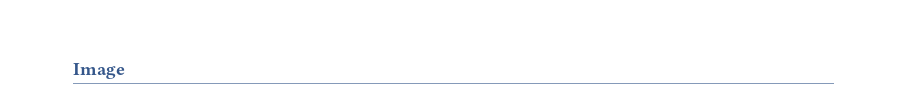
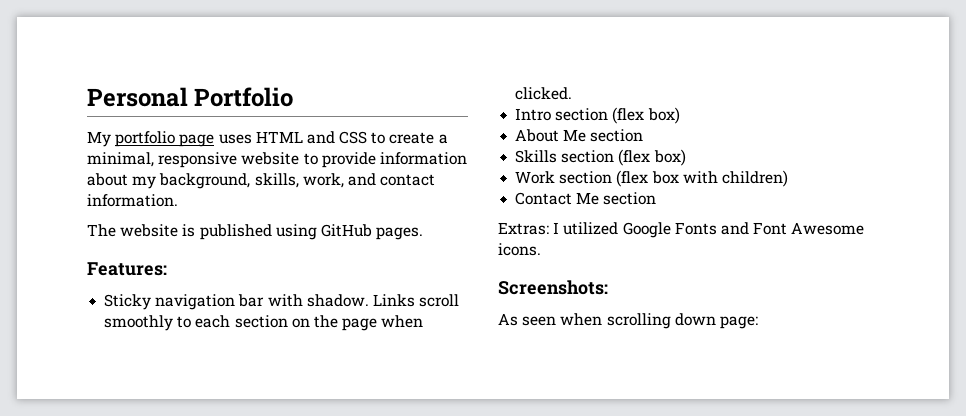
- Image
+ Personal Portfolio
+ My portfolio page uses HTML and CSS to create a minimal, responsive website to provide information about my background, skills, work, and contact information.
+ The website is published using GitHub pages.
+ Features:
+ Sticky navigation bar with shadow. Links scroll smoothly to each section on the page when clicked.
+ Intro section (flex box)
+ About Me section
+ Skills section (flex box)
+ Work section (flex box with children)
+ Contact Me section
+ Extras: I utilized Google Fonts and Font Awesome icons.
+ Screenshots:
+ As seen when scrolling down page:

